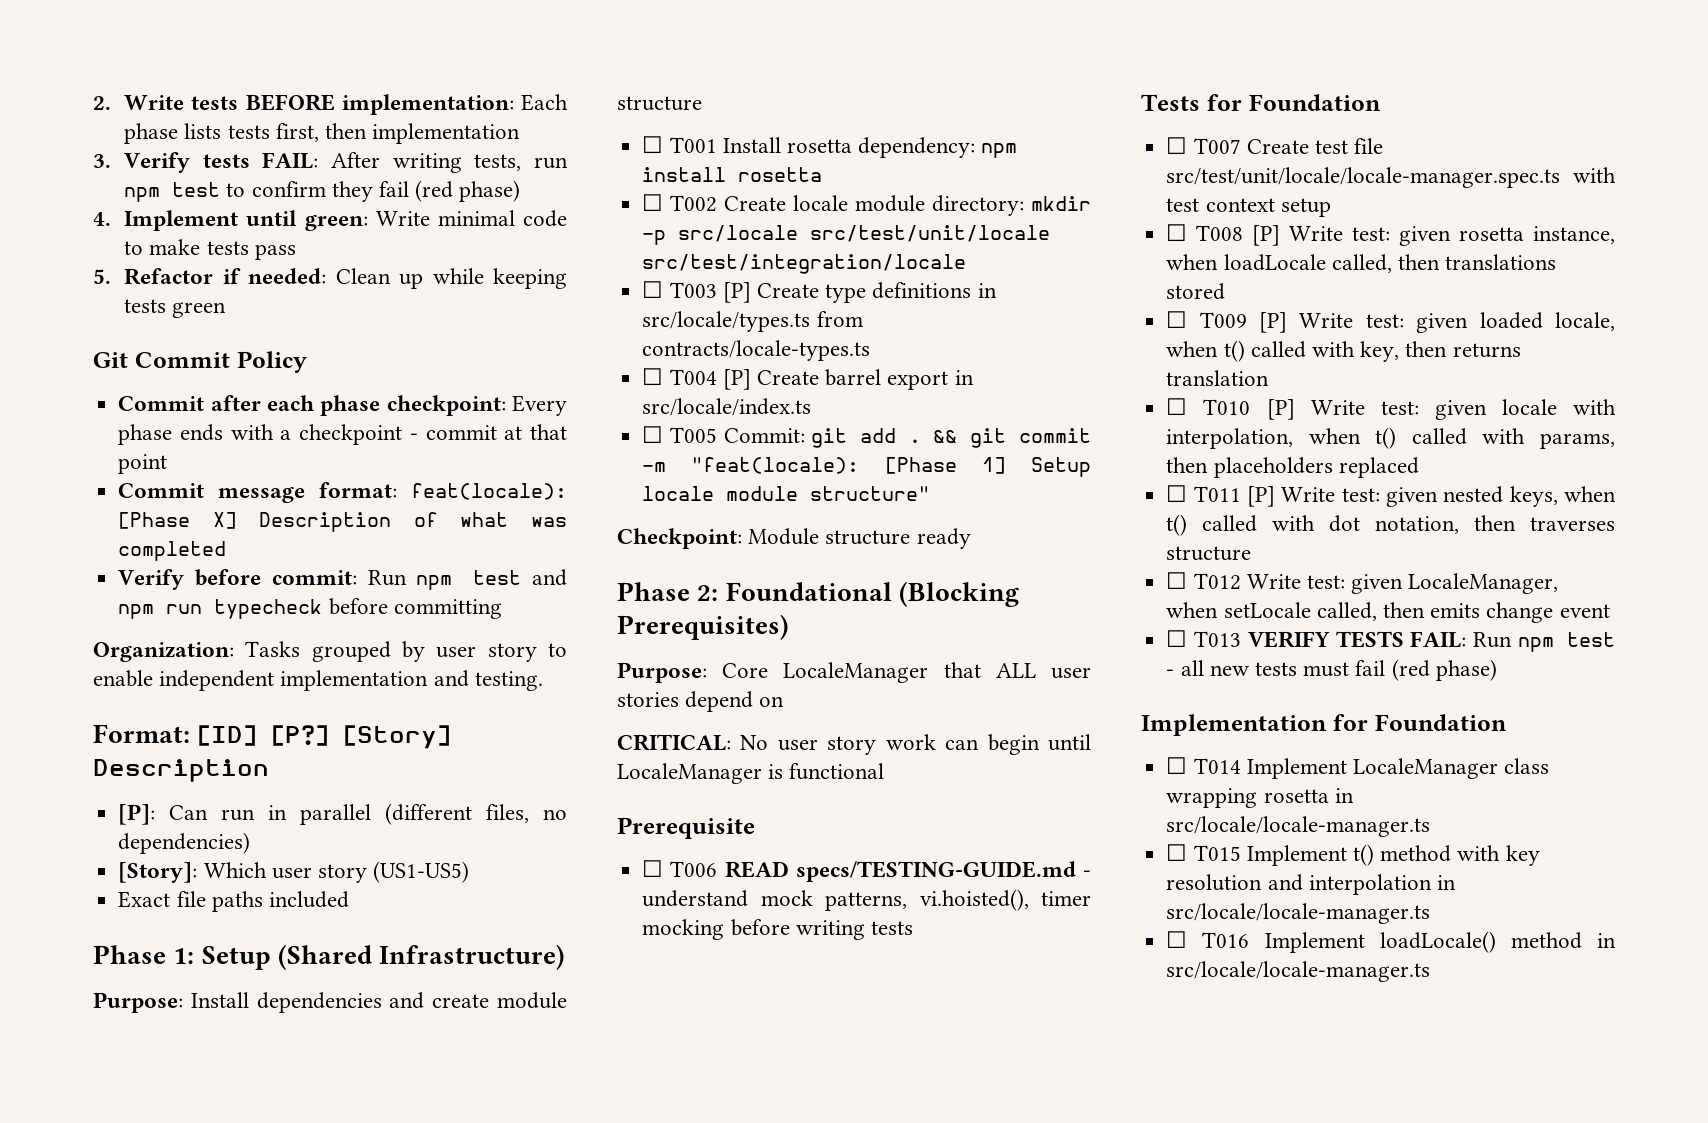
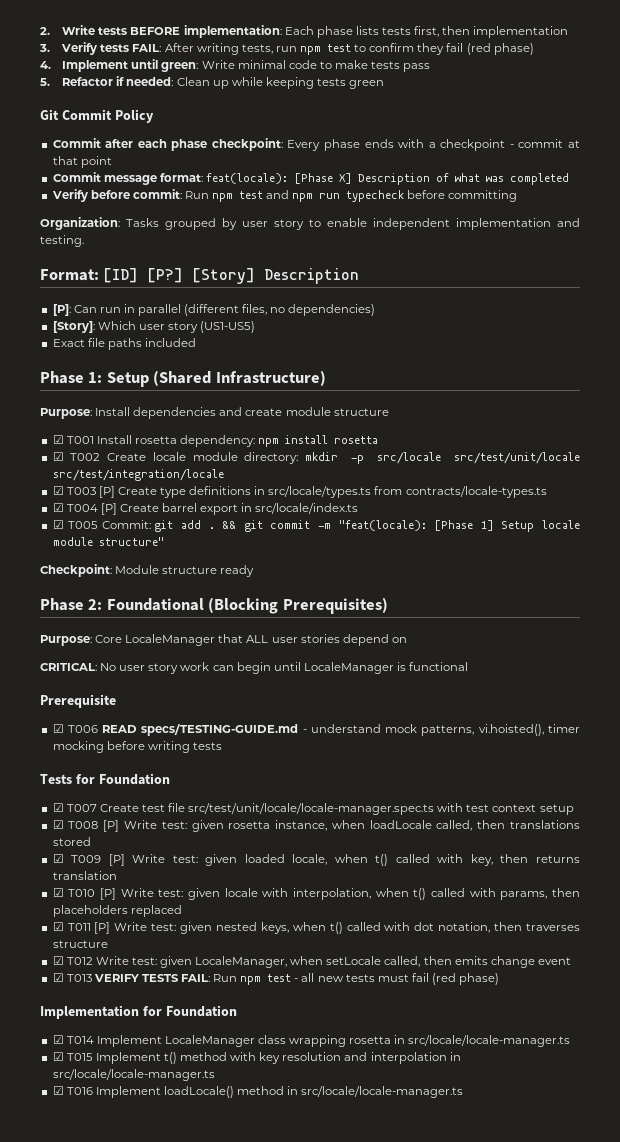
- ☐ T001 Install rosetta dependency: npm install rosetta
+ ☑ T001 Install rosetta dependency: npm install rosetta
- ☐ T002 Create locale module directory: mkdir -p src/locale src/test/unit/locale src/test/integration/locale
+ ☑ T002 Create locale module directory: mkdir -p src/locale src/test/unit/locale src/test/integration/locale
- ☐ T003 [P] Create type definitions in src/locale/types.ts from contracts/locale-types.ts
+ ☑ T003 [P] Create type definitions in src/locale/types.ts from contracts/locale-types.ts
- ☐ T004 [P] Create barrel export in src/locale/index.ts
+ ☑ T004 [P] Create barrel export in src/locale/index.ts
- ☐ T005 Commit: git add .
+ ☑ T005 Commit: git add .
- ☐ T006 READ specs/TESTING-GUIDE.md - understand mock patterns, vi.hoisted(), timer mocking before writing tests
+ ☑ T006 READ specs/TESTING-GUIDE.md - understand mock patterns, vi.hoisted(), timer mocking before writing tests
- ☐ T007 Create test file src/test/unit/locale/locale-manager.spec.ts with test context setup
+ ☑ T007 Create test file src/test/unit/locale/locale-manager.spec.ts with test context setup
- ☐ T008 [P] Write test: given rosetta instance, when loadLocale called, then translations stored
+ ☑ T008 [P] Write test: given rosetta instance, when loadLocale called, then translations stored
- ☐ T009 [P] Write test: given loaded locale, when t() called with key, then returns translation
+ ☑ T009 [P] Write test: given loaded locale, when t() called with key, then returns translation
- ☐ T010 [P] Write test: given locale with interpolation, when t() called with params, then placeholders replaced
+ ☑ T010 [P] Write test: given locale with interpolation, when t() called with params, then placeholders replaced
- ☐ T011 [P] Write test: given nested keys, when t() called with dot notation, then traverses structure
+ ☑ T011 [P] Write test: given nested keys, when t() called with dot notation, then traverses structure
- ☐ T012 Write test: given LocaleManager, when setLocale called, then emits change event
+ ☑ T012 Write test: given LocaleManager, when setLocale called, then emits change event
- ☐ T013 VERIFY TESTS FAIL: Run npm test - all new tests must fail (red phase)
+ ☑ T013 VERIFY TESTS FAIL: Run npm test - all new tests must fail (red phase)
- ☐ T014 Implement LocaleManager class wrapping rosetta in src/locale/locale-manager.ts
+ ☑ T014 Implement LocaleManager class wrapping rosetta in src/locale/locale-manager.ts
- ☐ T015 Implement t() method with key resolution and interpolation in src/locale/locale-manager.ts
+ ☑ T015 Implement t() method with key resolution and interpolation in src/locale/locale-manager.ts
- ☐ T016 Implement loadLocale() method in src/locale/locale-manager.ts
+ ☑ T016 Implement loadLocale() method in src/locale/locale-manager.ts

